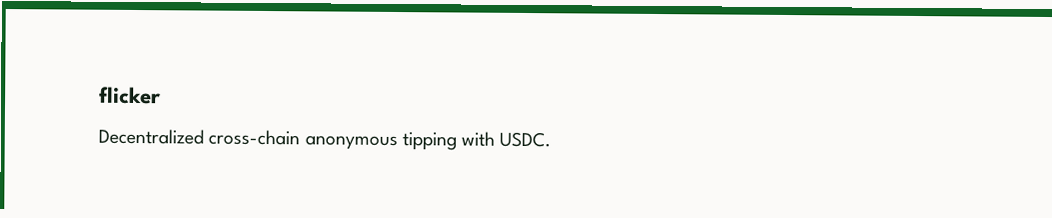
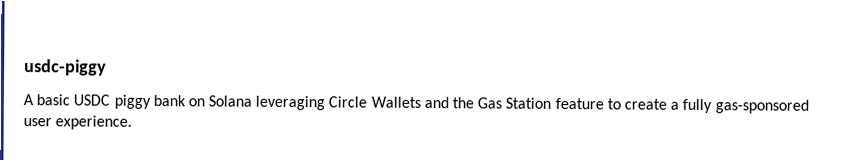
- flicker
- Decentralized cross-chain anonymous tipping with USDC.
+ usdc-piggy
+ A basic USDC piggy bank on Solana leveraging Circle Wallets and the Gas Station feature to create a fully gas-sponsored user experience.

